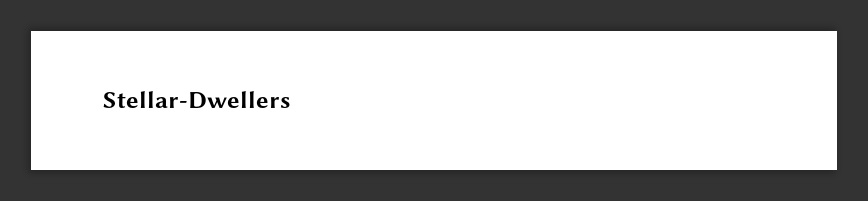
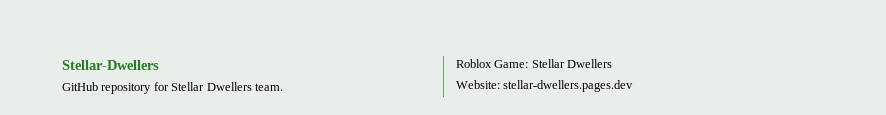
+ GitHub repository for Stellar Dwellers team.
+ Roblox Game: Stellar Dwellers
+ Website: stellar-dwellers.pages.dev

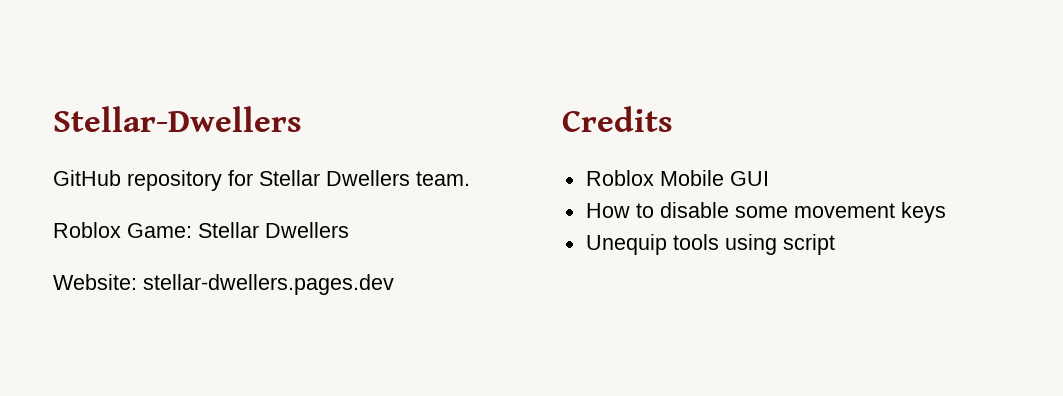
+ Credits
+ Roblox Mobile GUI
+ How to disable some movement keys
+ Unequip tools using script

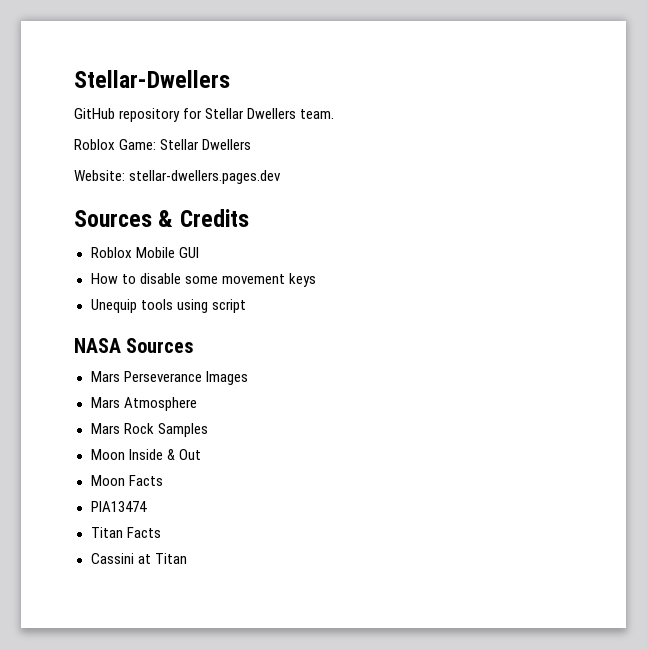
- Credits
+ Sources & Credits
+ NASA Sources
+ Mars Perseverance Images
+ Mars Atmosphere
+ Mars Rock Samples
+ Moon Inside & Out
+ Moon Facts
+ PIA13474
+ Titan Facts
+ Cassini at Titan

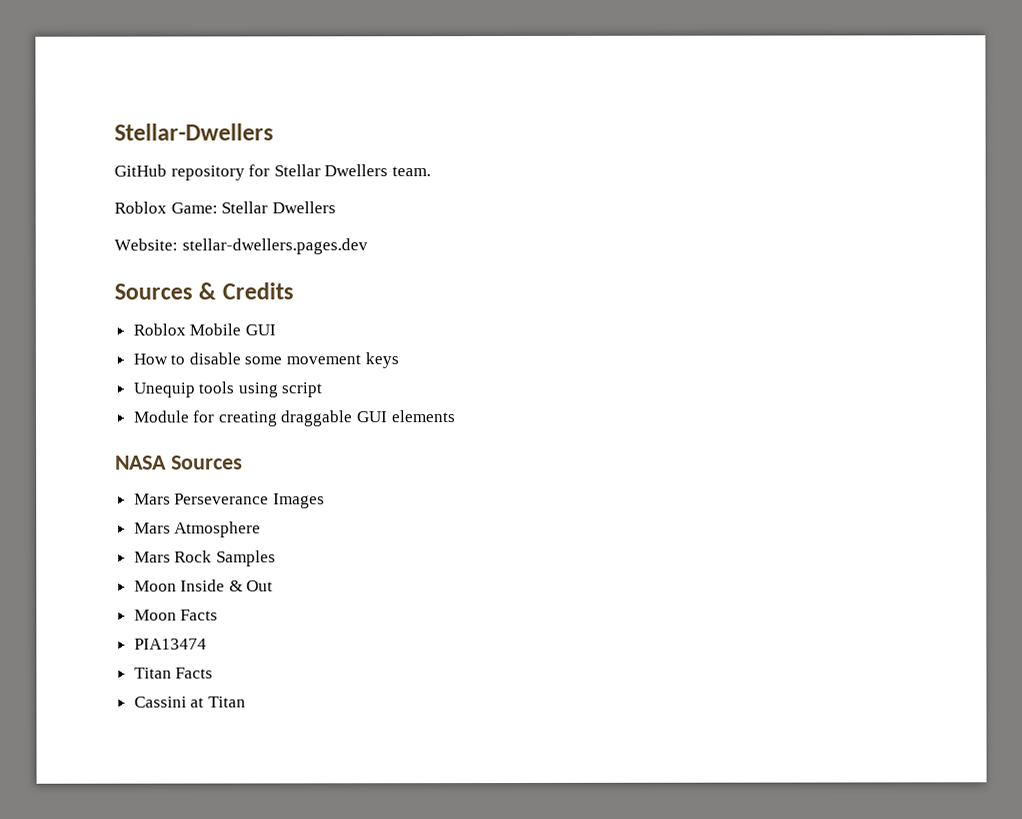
+ Module for creating draggable GUI elements

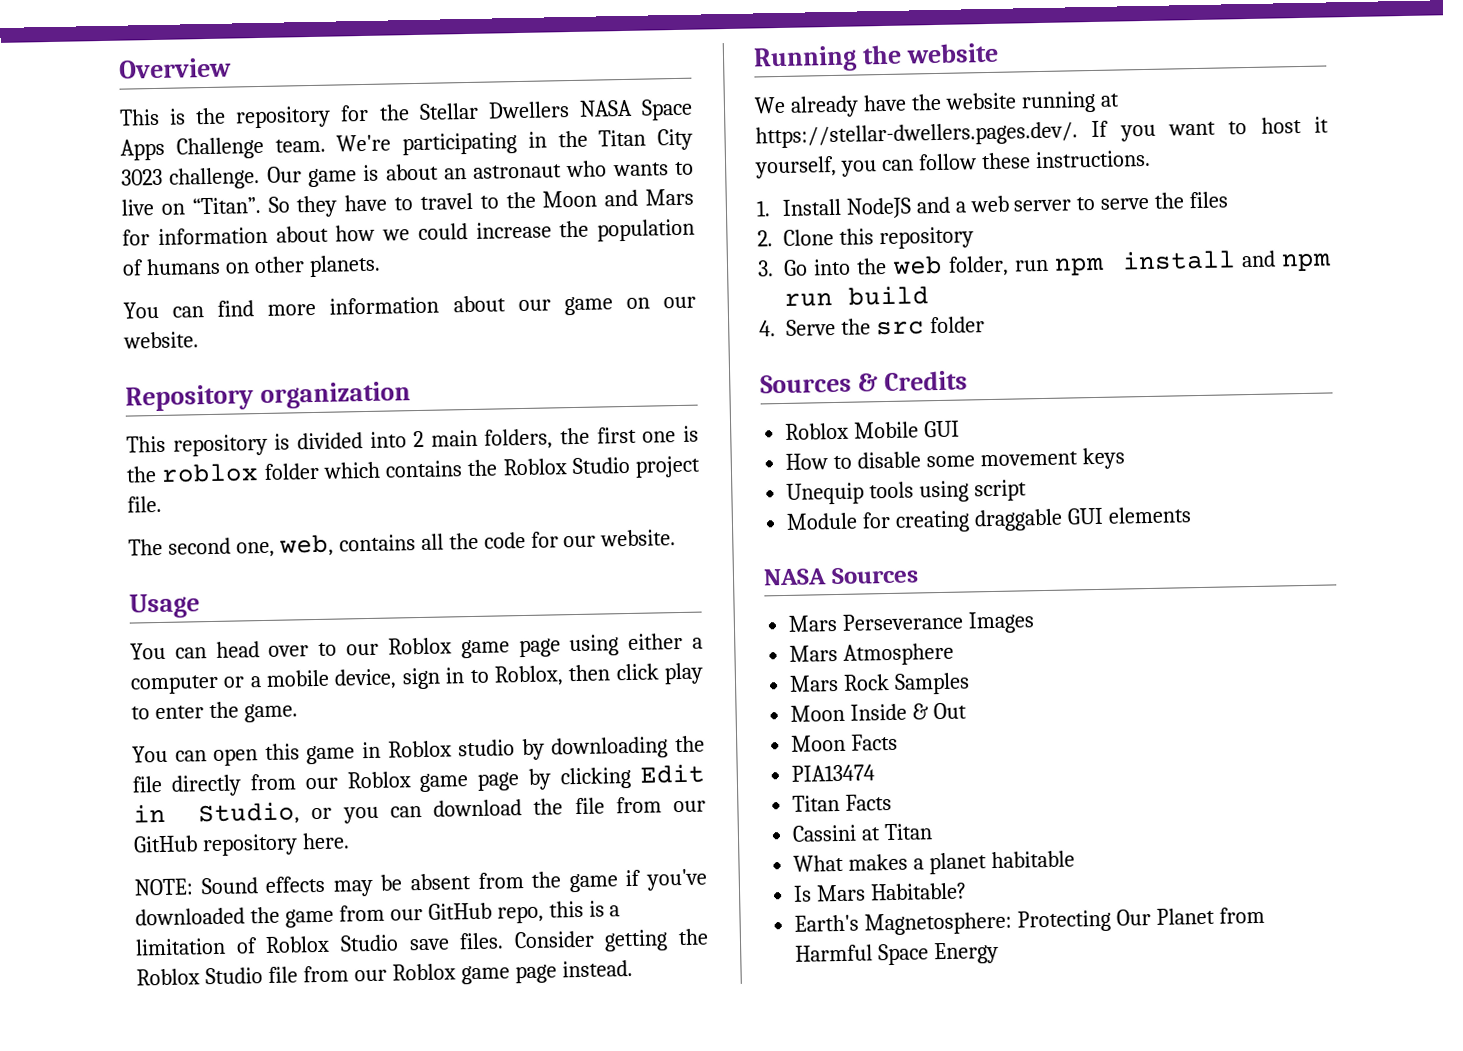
- Stellar-Dwellers
- GitHub repository for Stellar Dwellers team.
- Roblox Game: Stellar Dwellers
- Website: stellar-dwellers.pages.dev
+ Overview
+ This is the repository for the Stellar Dwellers NASA Space Apps Challenge team. We're participating in the Titan City 3023 challenge. Our game is about an astronaut who wants to live on “Titan”. So they have to travel to the Moon and Mars for information about how we could increase the population of humans on other planets.
+ You can find more information about our game on our website.
+ Repository organization
+ This repository is divided into 2 main folders, the first one is the roblox folder which contains the Roblox Studio project file.
+ The second one, web, contains all the code for our website.
+ Usage
+ You can head over to our Roblox game page using either a computer or a mobile device, sign in to Roblox, then click play to enter the game.
+ You can open this game in Roblox studio by downloading the file directly from our Roblox game page by clicking Edit in Studio, or you can download the file from our GitHub repository here.
+ NOTE: Sound effects may be absent from the game if you've downloaded the game from our GitHub repo, this is a limitation of Roblox Studio save files. Consider getting the Roblox Studio file from our Roblox game page instead.
+ Running the website
+ We already have the website running at https://stellar-dwellers.pages.dev/. If you want to host it yourself, you can follow these instructions.
+ 1. Install NodeJS and a web server to serve the files
+ 2. Clone this repository
+ 3. Go into the web folder, run npm install and npm run build
+ 4. Serve the src folder
+ What makes a planet habitable
+ Is Mars Habitable?
+ Earth's Magnetosphere: Protecting Our Planet from Harmful Space Energy

